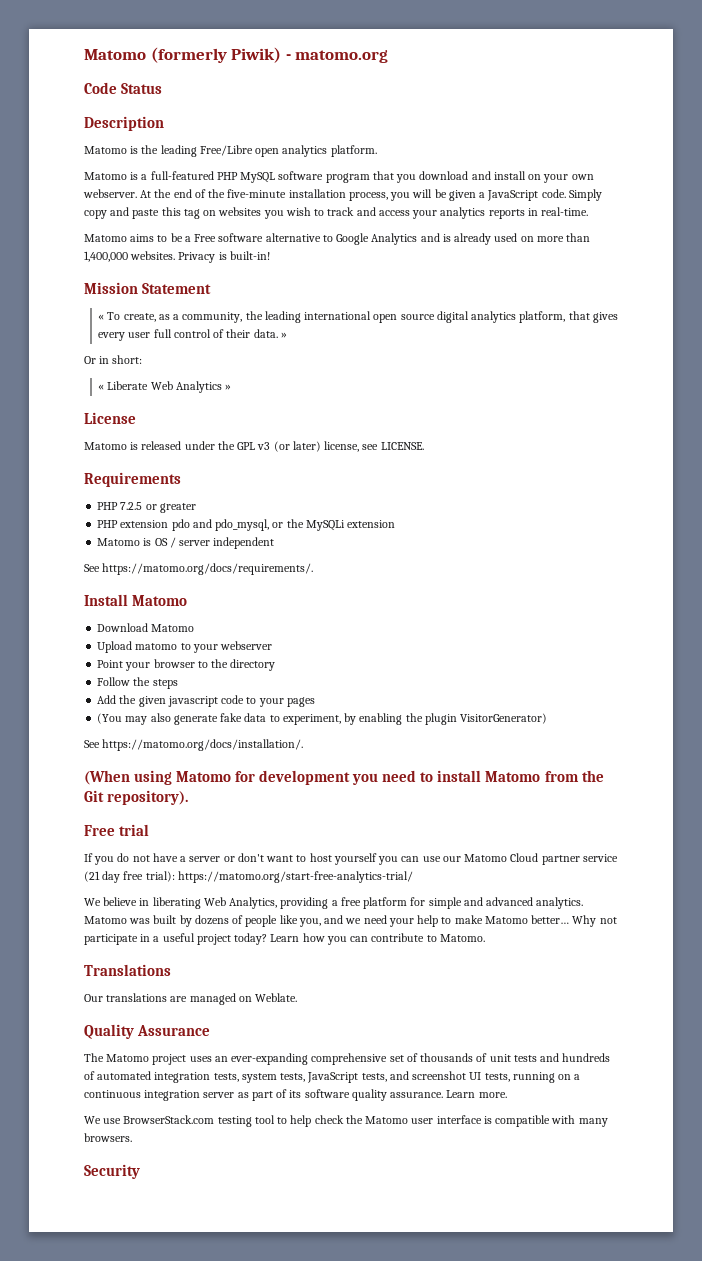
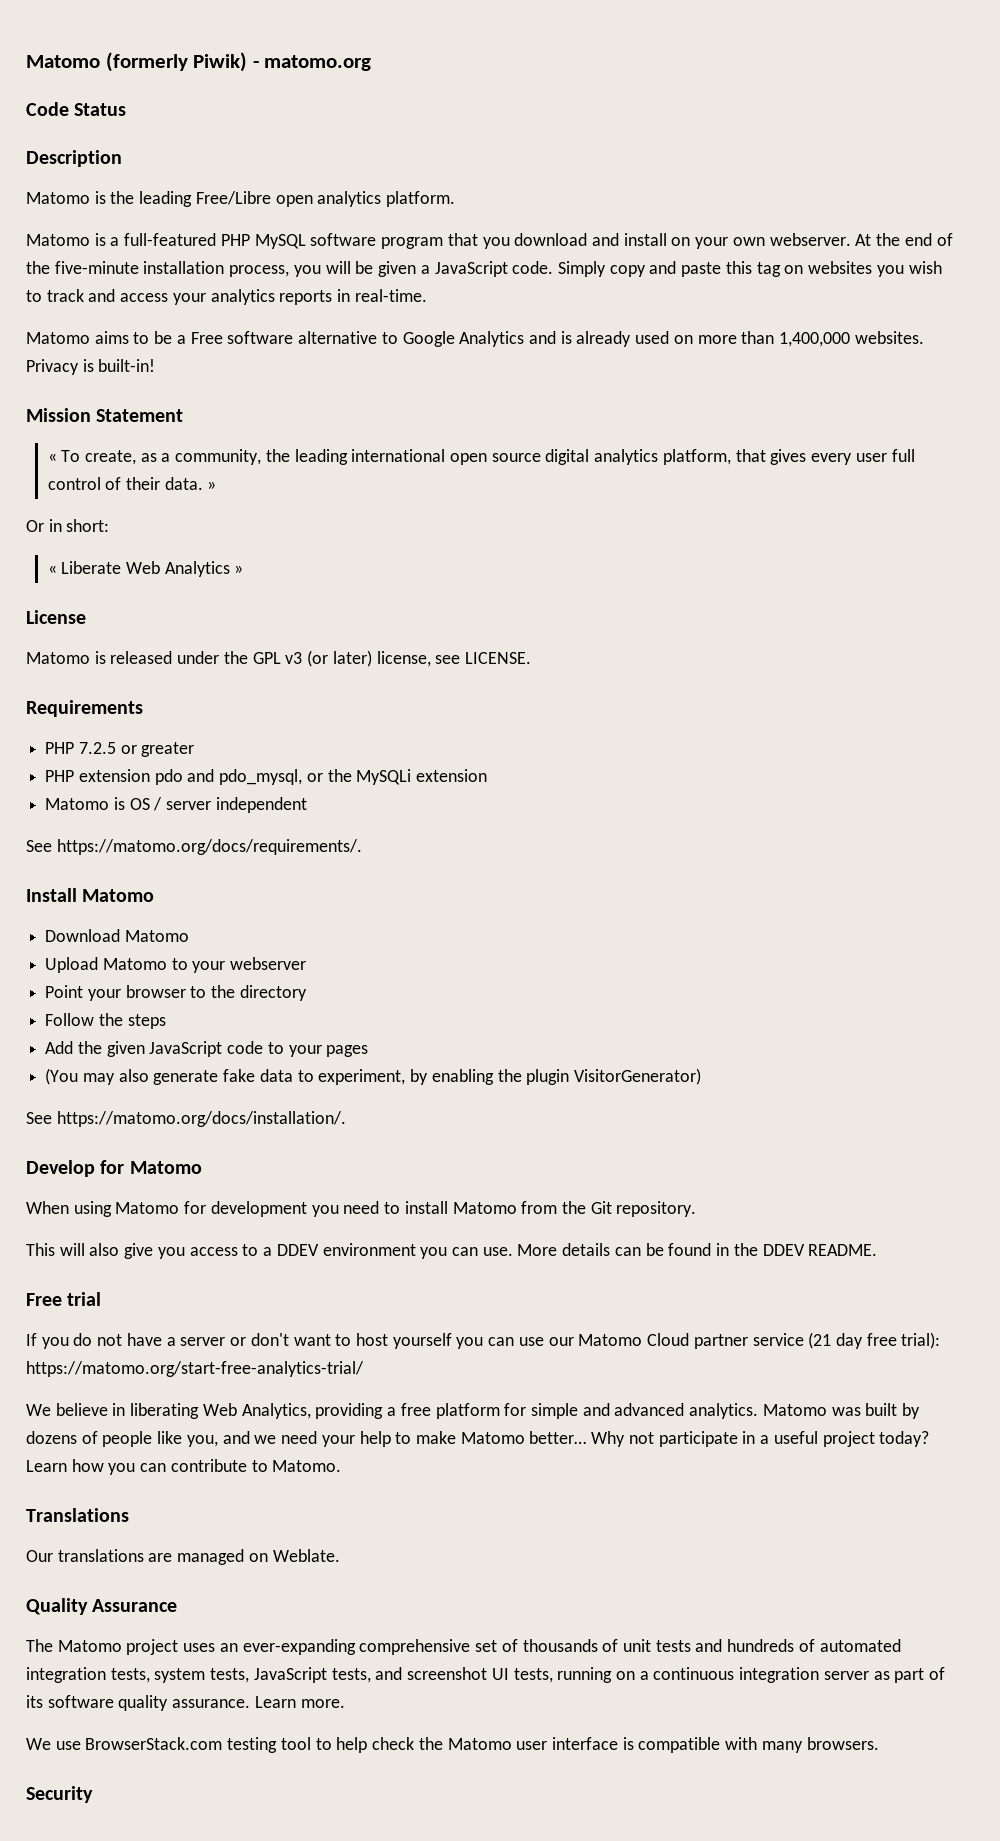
- Upload matomo to your webserver
+ Upload Matomo to your webserver
- Add the given javascript code to your pages
+ Add the given JavaScript code to your pages
- (When using Matomo for development you need to install Matomo from the Git repository).
+ Develop for Matomo
+ When using Matomo for development you need to install Matomo from the Git repository.
+ This will also give you access to a DDEV environment you can use. More details can be found in the DDEV README.

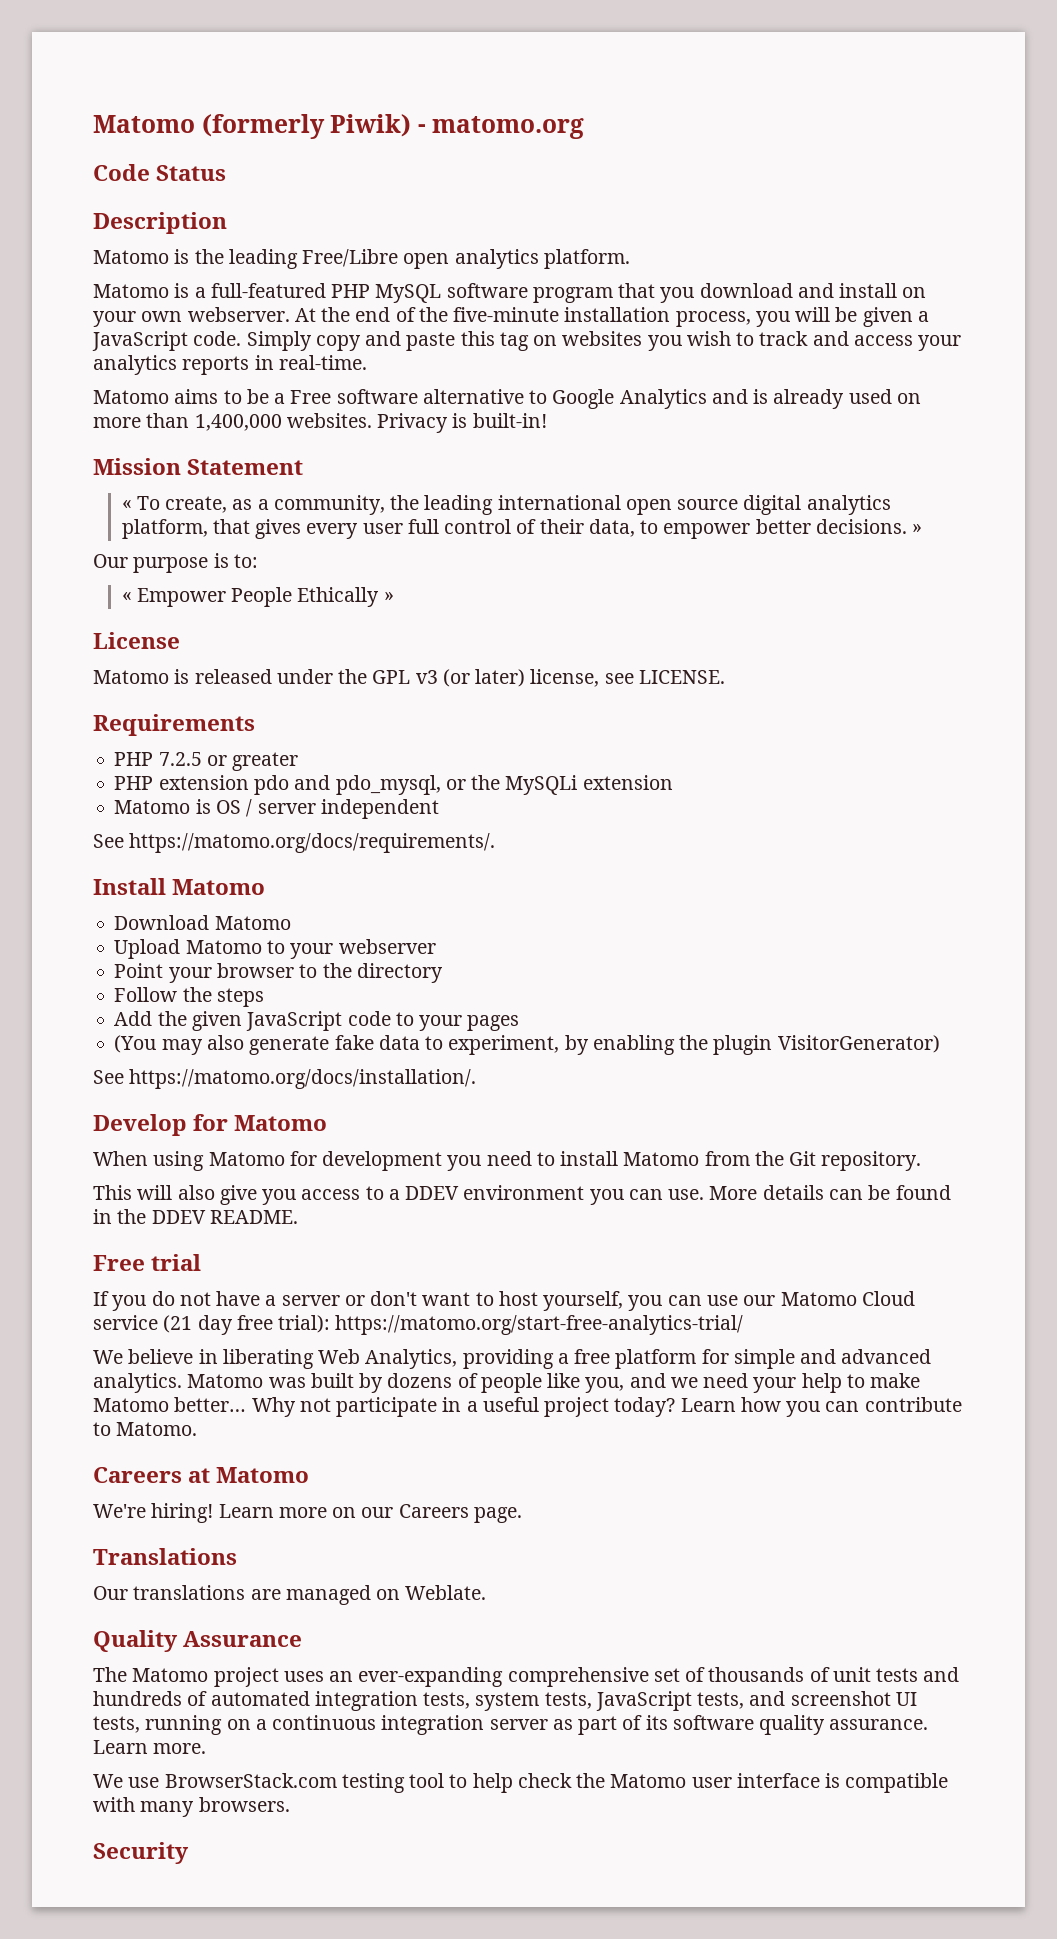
- « To create, as a community, the leading international open source digital analytics platform, that gives every user full control of their data. »
- Or in short:
- « Liberate Web Analytics »
+ « To create, as a community, the leading international open source digital analytics platform, that gives every user full control of their data, to empower better decisions. »
+ Our purpose is to:
+ « Empower People Ethically »
- If you do not have a server or don't want to host yourself you can use our Matomo Cloud partner service (21 day free trial): https://matomo.org/start-free-analytics-trial/
+ If you do not have a server or don't want to host yourself, you can use our Matomo Cloud service (21 day free trial): https://matomo.org/start-free-analytics-trial/
+ Careers at Matomo
+ We're hiring! Learn more on our Careers page.

